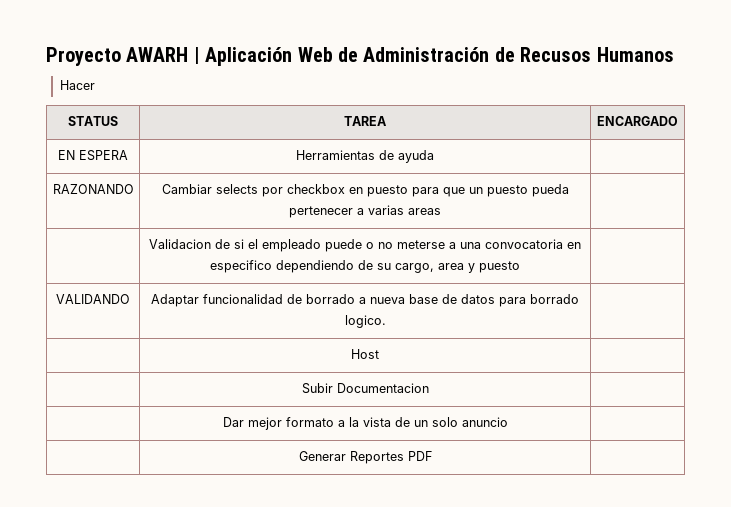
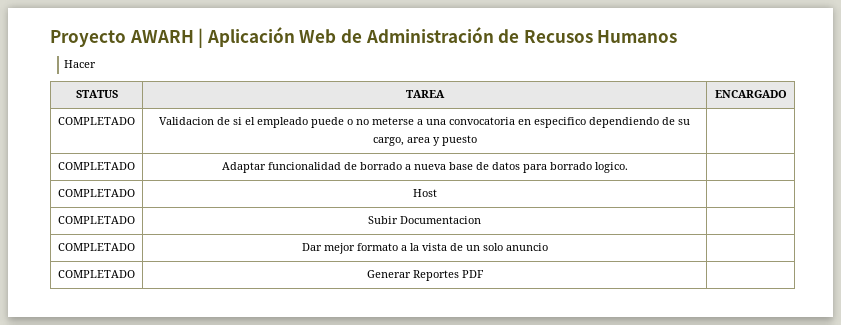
- EN ESPERA | Herramientas de ayuda |
- RAZONANDO | Cambiar selects por checkbox en puesto para que un puesto pueda pertenecer a varias areas |
- | Validacion de si el empleado puede o no meterse a una convocatoria en especifico dependiendo de su cargo, area y puesto |
+ COMPLETADO | Validacion de si el empleado puede o no meterse a una convocatoria en especifico dependiendo de su cargo, area y puesto |
- VALIDANDO | Adaptar funcionalidad de borrado a nueva base de datos para borrado logico. |
+ COMPLETADO | Adaptar funcionalidad de borrado a nueva base de datos para borrado logico. |
- | Host |
+ COMPLETADO | Host |
- | Subir Documentacion |
+ COMPLETADO | Subir Documentacion |
- | Dar mejor formato a la vista de un solo anuncio |
+ COMPLETADO | Dar mejor formato a la vista de un solo anuncio |
- | Generar Reportes PDF |
+ COMPLETADO | Generar Reportes PDF |

